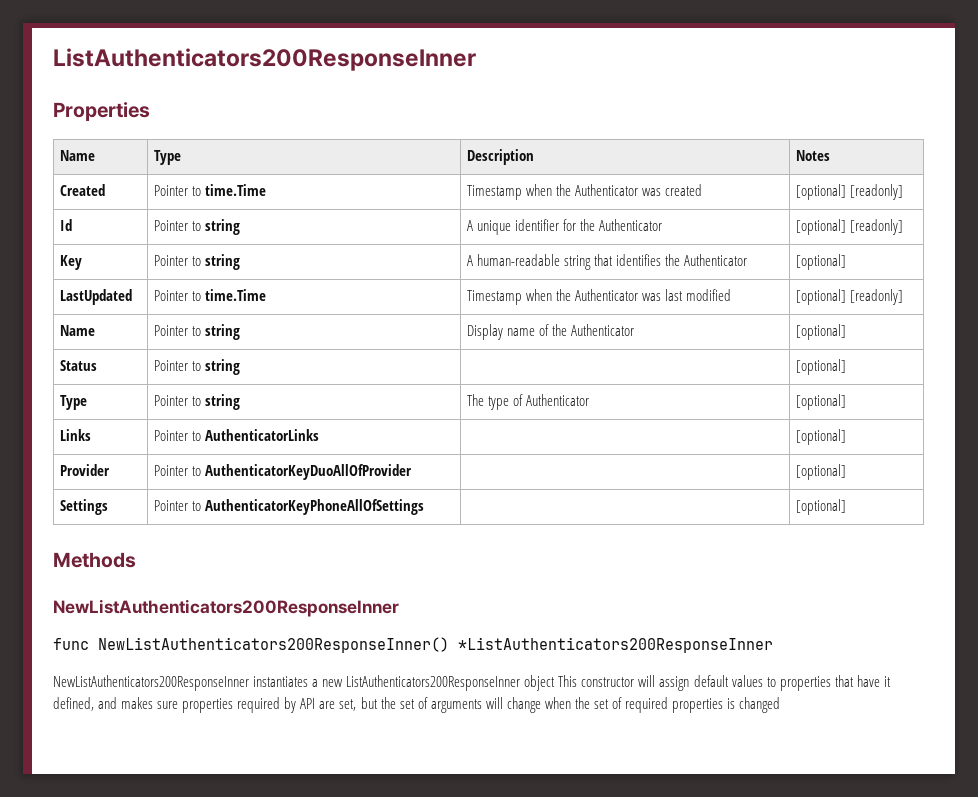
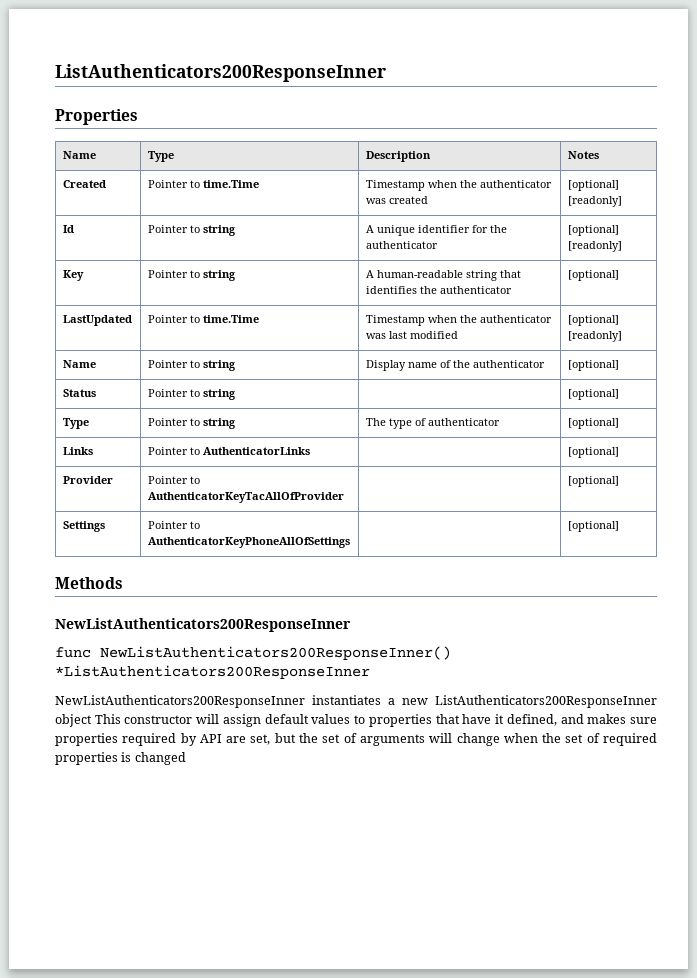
- Created | Pointer to time.Time | Timestamp when the Authenticator was created | [optional] [readonly]
+ Created | Pointer to time.Time | Timestamp when the authenticator was created | [optional] [readonly]
- Id | Pointer to string | A unique identifier for the Authenticator | [optional] [readonly]
+ Id | Pointer to string | A unique identifier for the authenticator | [optional] [readonly]
- Key | Pointer to string | A human-readable string that identifies the Authenticator | [optional]
+ Key | Pointer to string | A human-readable string that identifies the authenticator | [optional]
- LastUpdated | Pointer to time.Time | Timestamp when the Authenticator was last modified | [optional] [readonly]
+ LastUpdated | Pointer to time.Time | Timestamp when the authenticator was last modified | [optional] [readonly]
- Name | Pointer to string | Display name of the Authenticator | [optional]
+ Name | Pointer to string | Display name of the authenticator | [optional]
- Type | Pointer to string | The type of Authenticator | [optional]
+ Type | Pointer to string | The type of authenticator | [optional]
- Provider | Pointer to AuthenticatorKeyDuoAllOfProvider | | [optional]
+ Provider | Pointer to AuthenticatorKeyTacAllOfProvider | | [optional]

